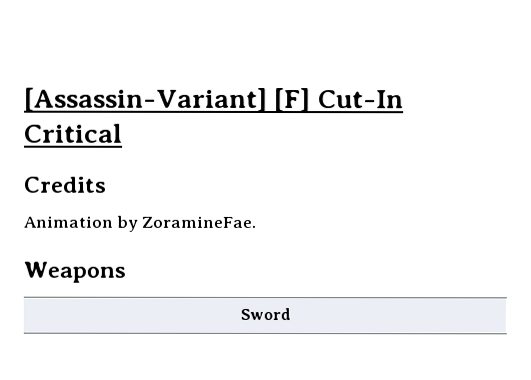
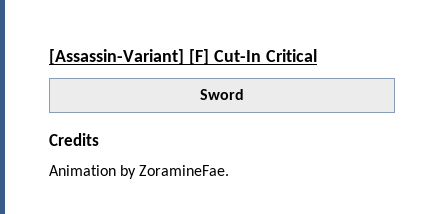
+ Sword
- Weapons
- Sword

